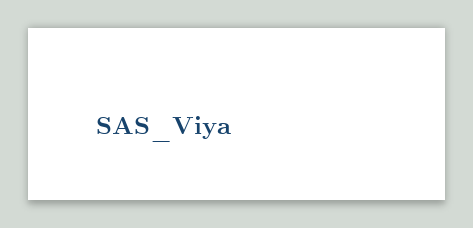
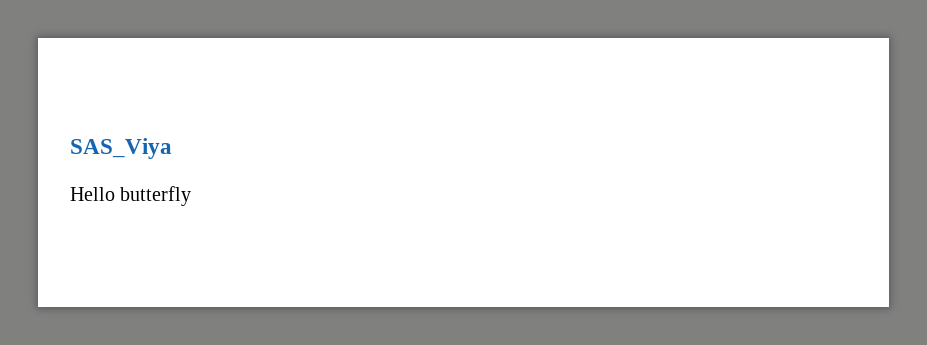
+ Hello butterfly

